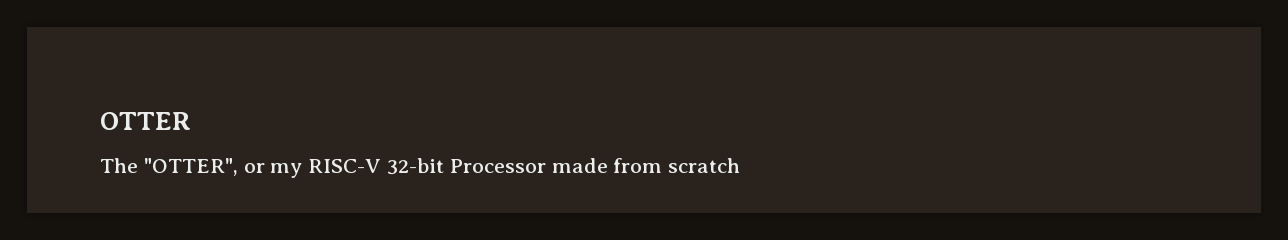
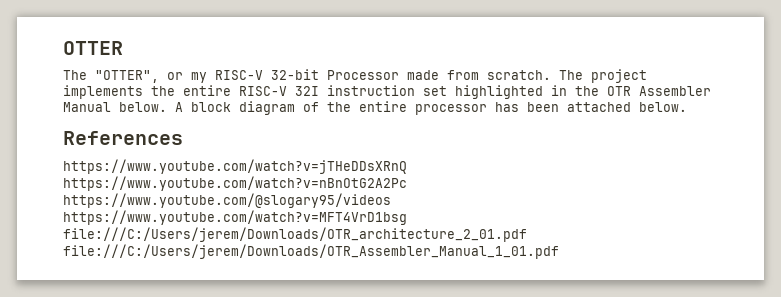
- The "OTTER", or my RISC-V 32-bit Processor made from scratch
+ The "OTTER", or my RISC-V 32-bit Processor made from scratch. The project implements the entire RISC-V 32I instruction set highlighted in the OTR Assembler Manual below. A block diagram of the entire processor has been attached below.
+ References
+ https://www.youtube.com/watch?v=jTHeDDsXRnQ https://www.youtube.com/watch?v=nBnOtG2A2Pc https://www.youtube.com/@slogary95/videos https://www.youtube.com/watch?v=MFT4VrD1bsg file:///C:/Users/jerem/Downloads/OTR_architecture_2_01.pdf file:///C:/Users/jerem/Downloads/OTR_Assembler_Manual_1_01.pdf

